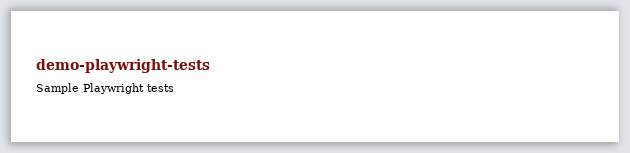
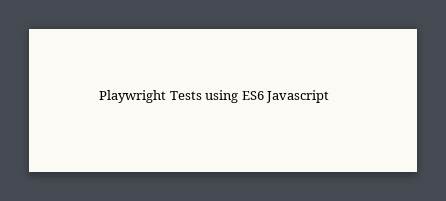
- demo-playwright-tests
- Sample Playwright tests
+ Playwright Tests using ES6 Javascript

